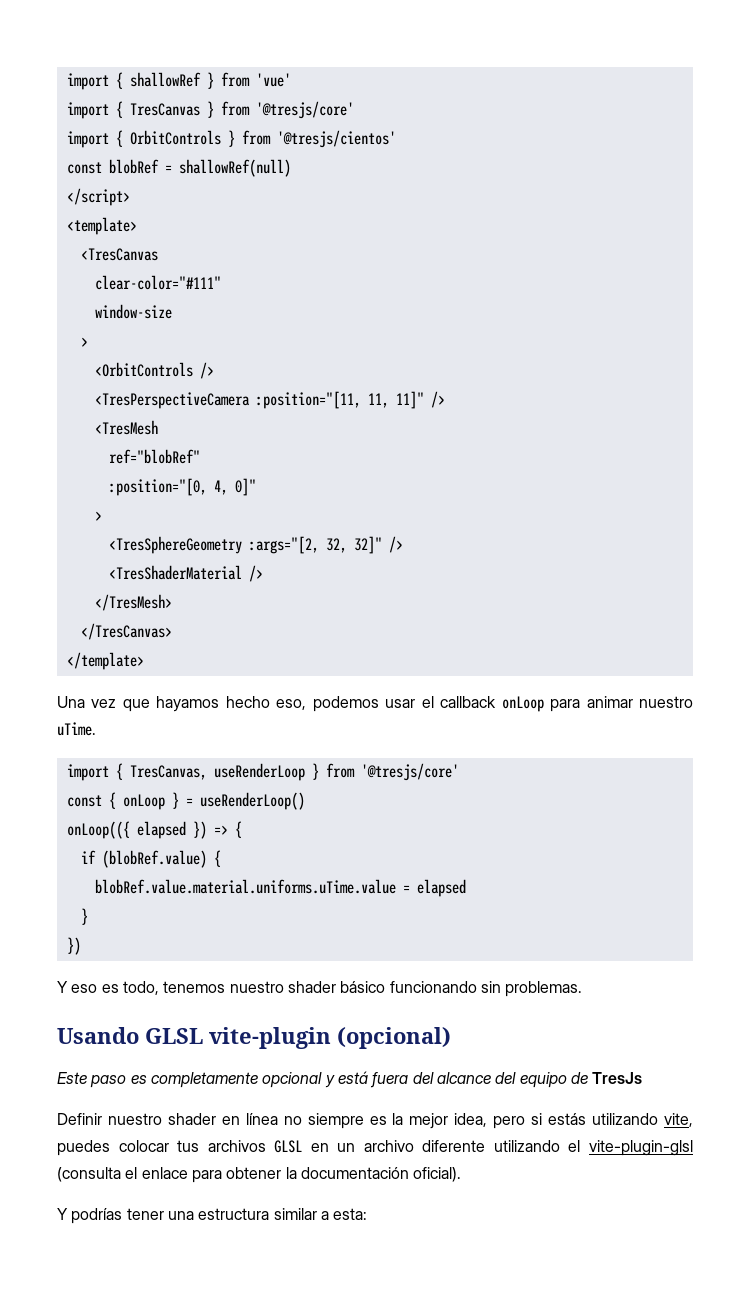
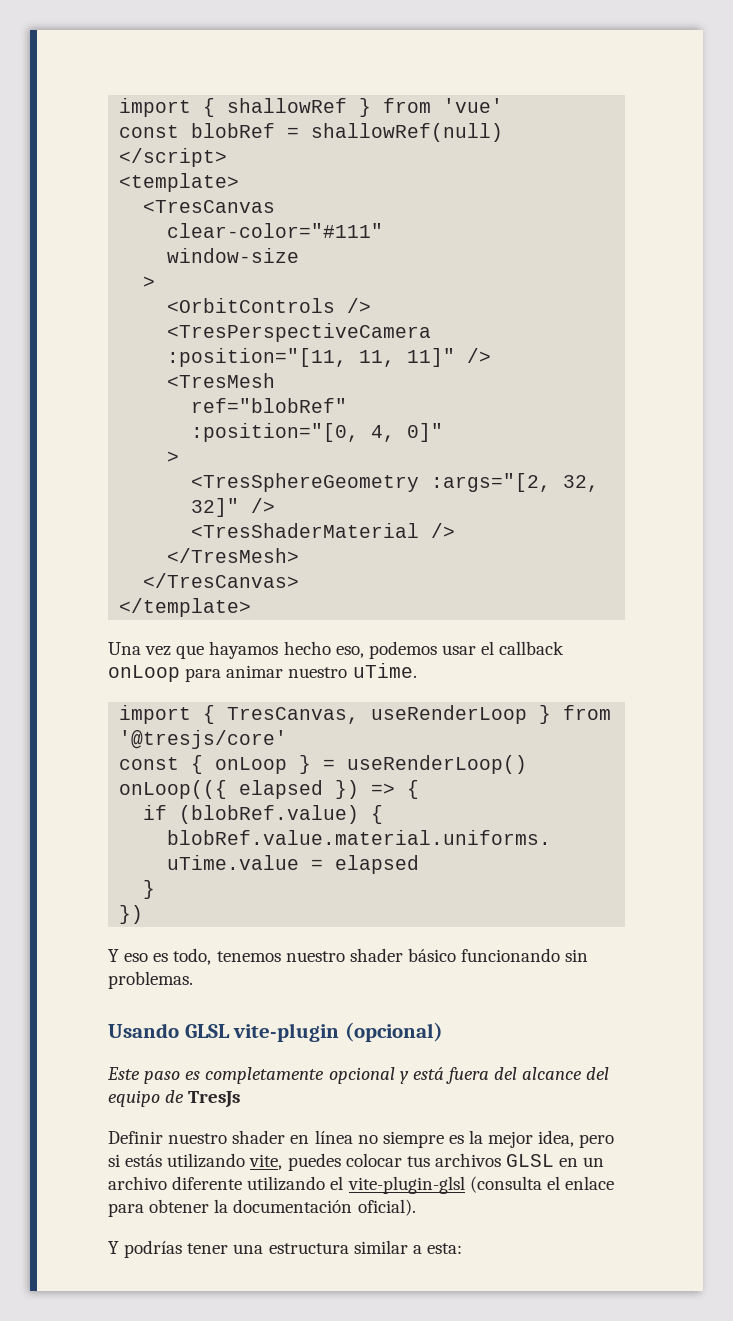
- import { TresCanvas } from '@tresjs/core'
- import { OrbitControls } from '@tresjs/cientos'

